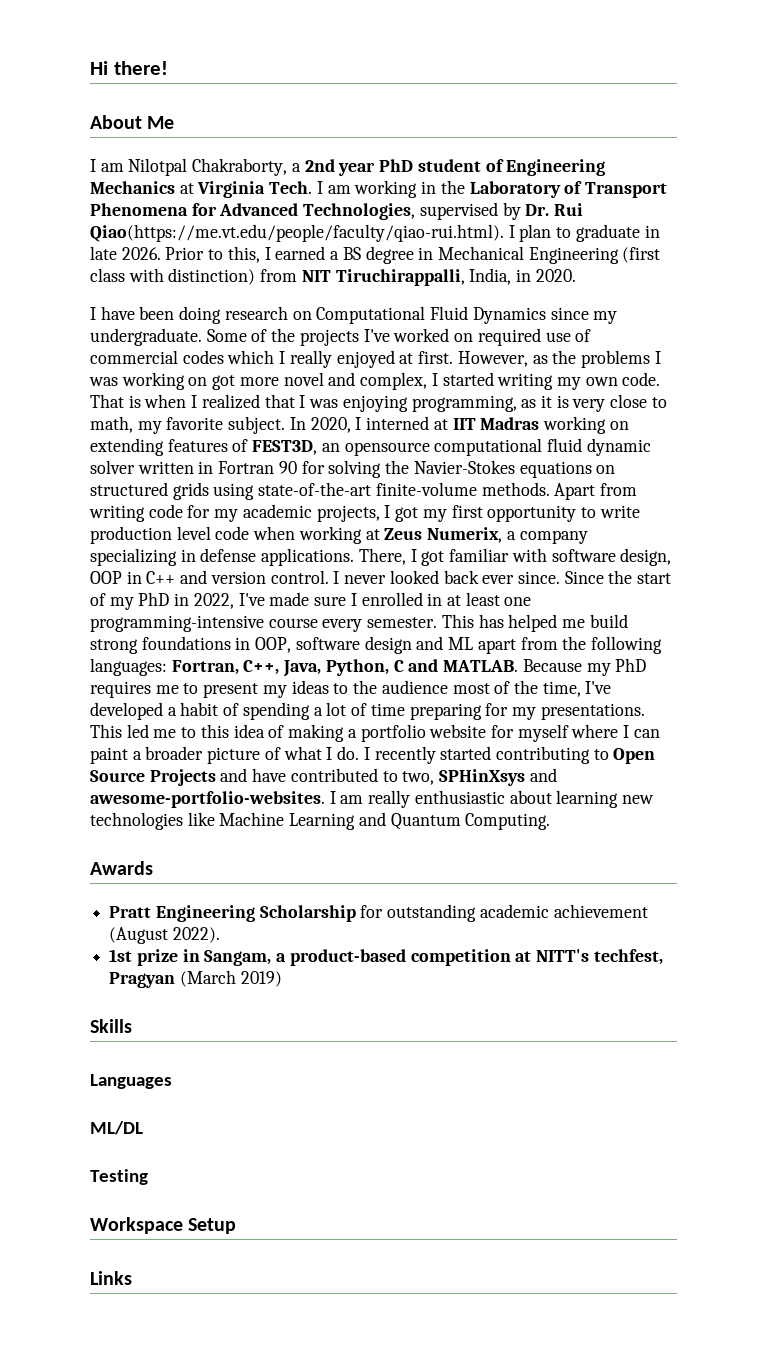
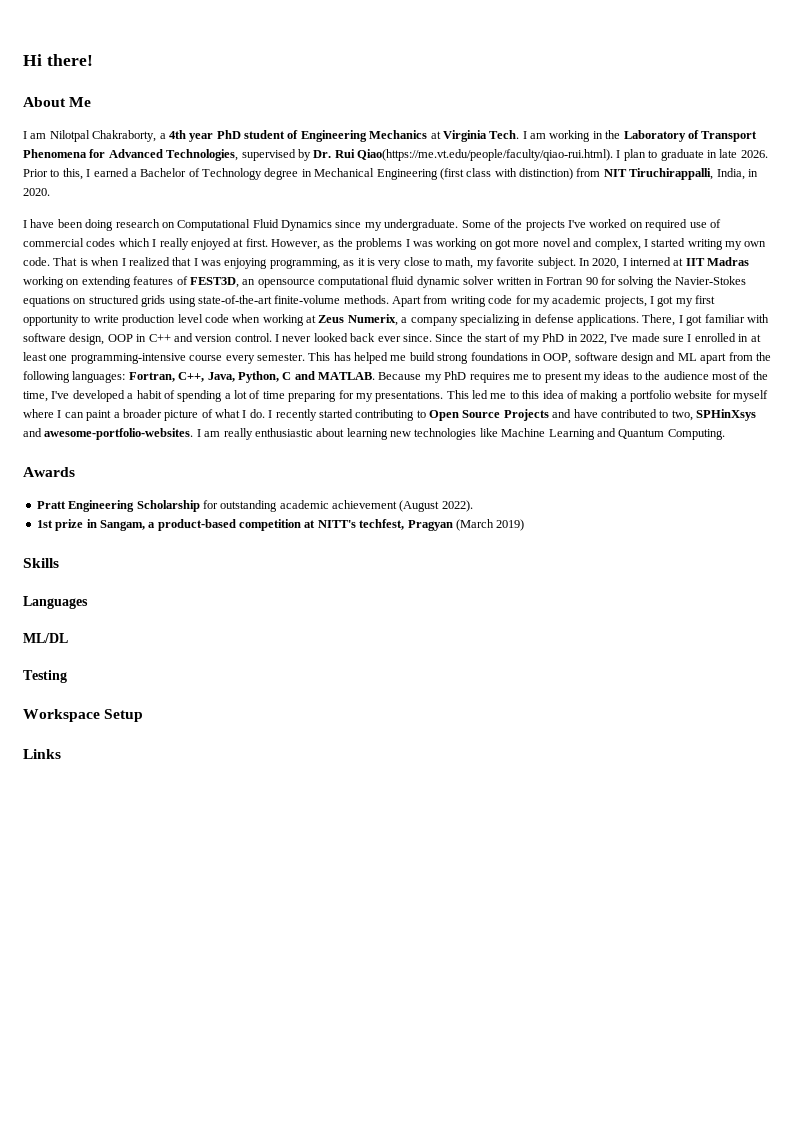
- I am Nilotpal Chakraborty, a 2nd year PhD student of Engineering Mechanics at Virginia Tech.
+ I am Nilotpal Chakraborty, a 4th year PhD student of Engineering Mechanics at Virginia Tech.
- Prior to this, I earned a BS degree in Mechanical Engineering (first class with distinction) from NIT Tiruchirappalli, India, in 2020.
+ Prior to this, I earned a Bachelor of Technology degree in Mechanical Engineering (first class with distinction) from NIT Tiruchirappalli, India, in 2020.

